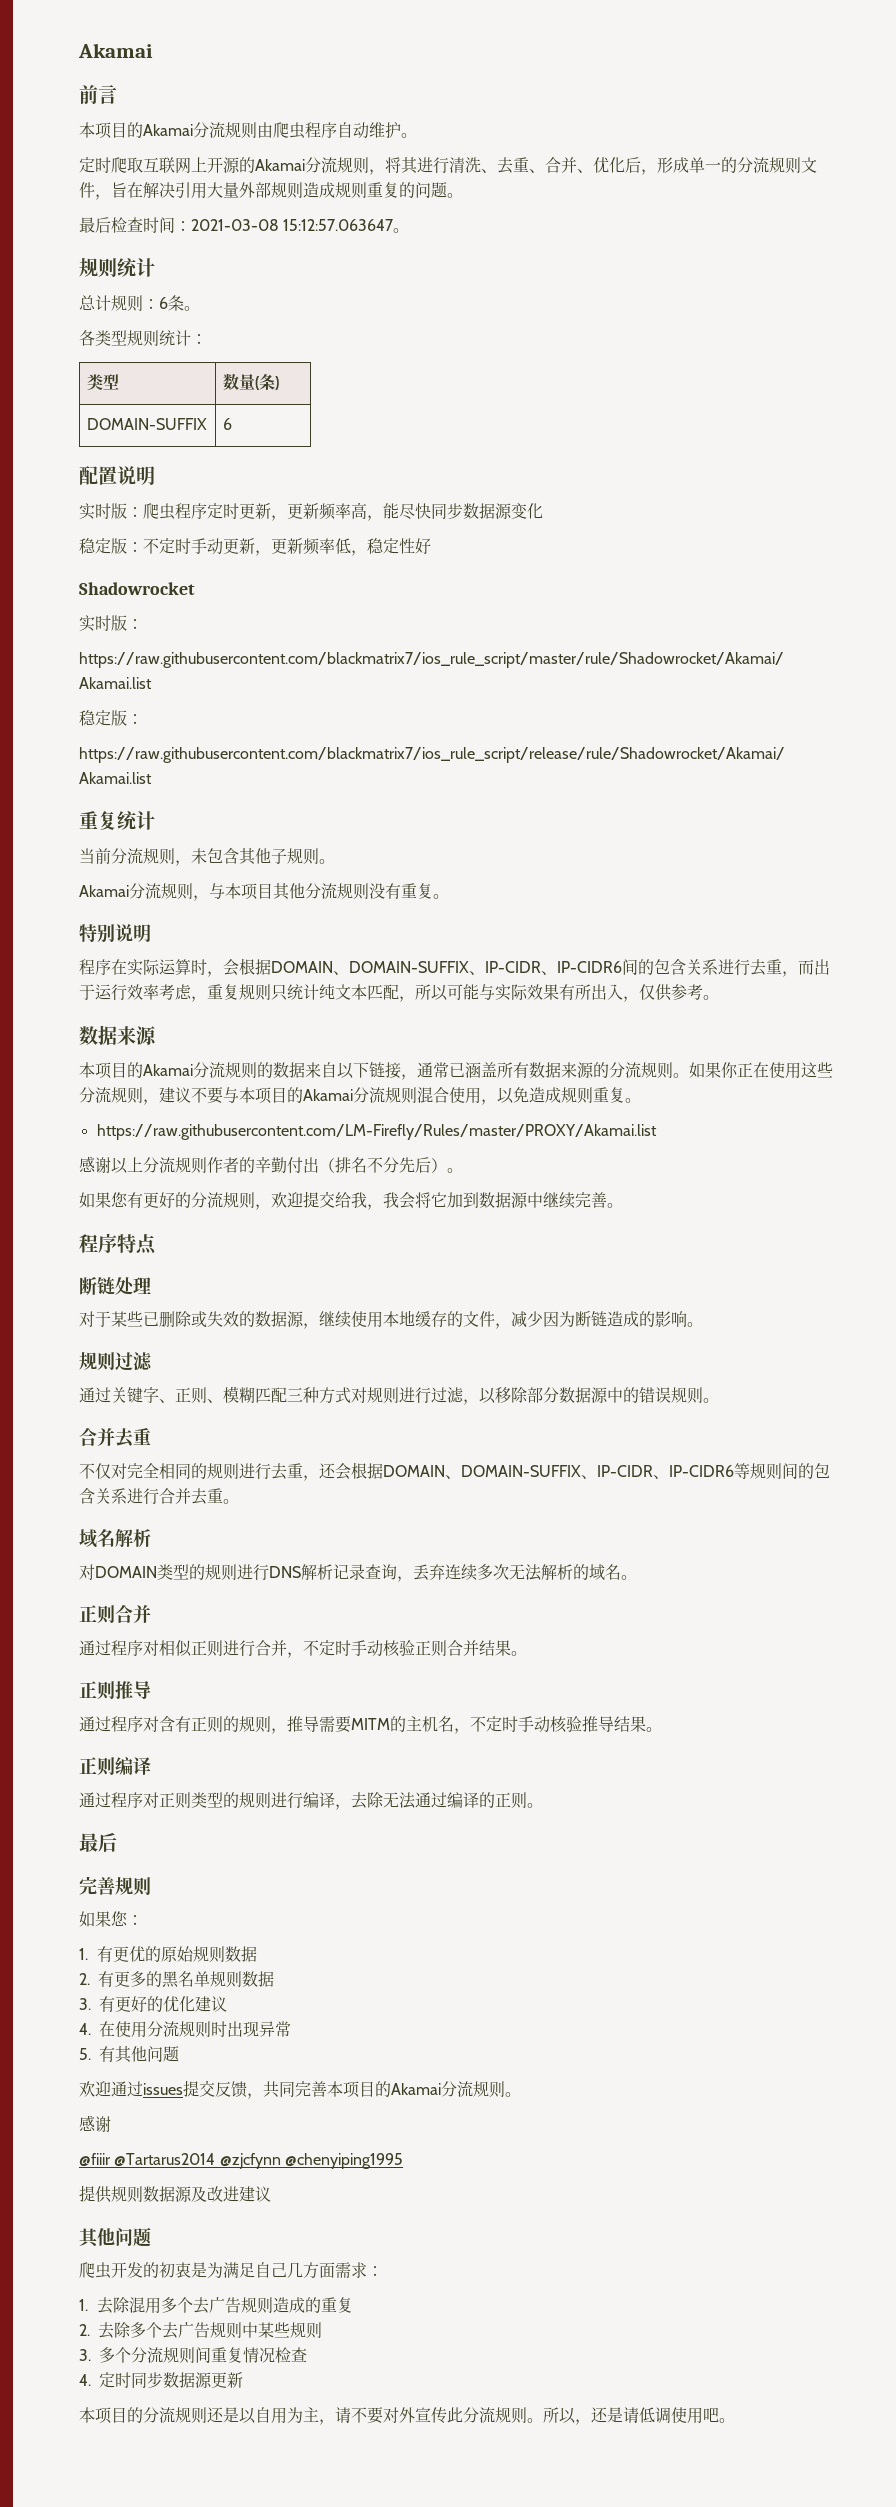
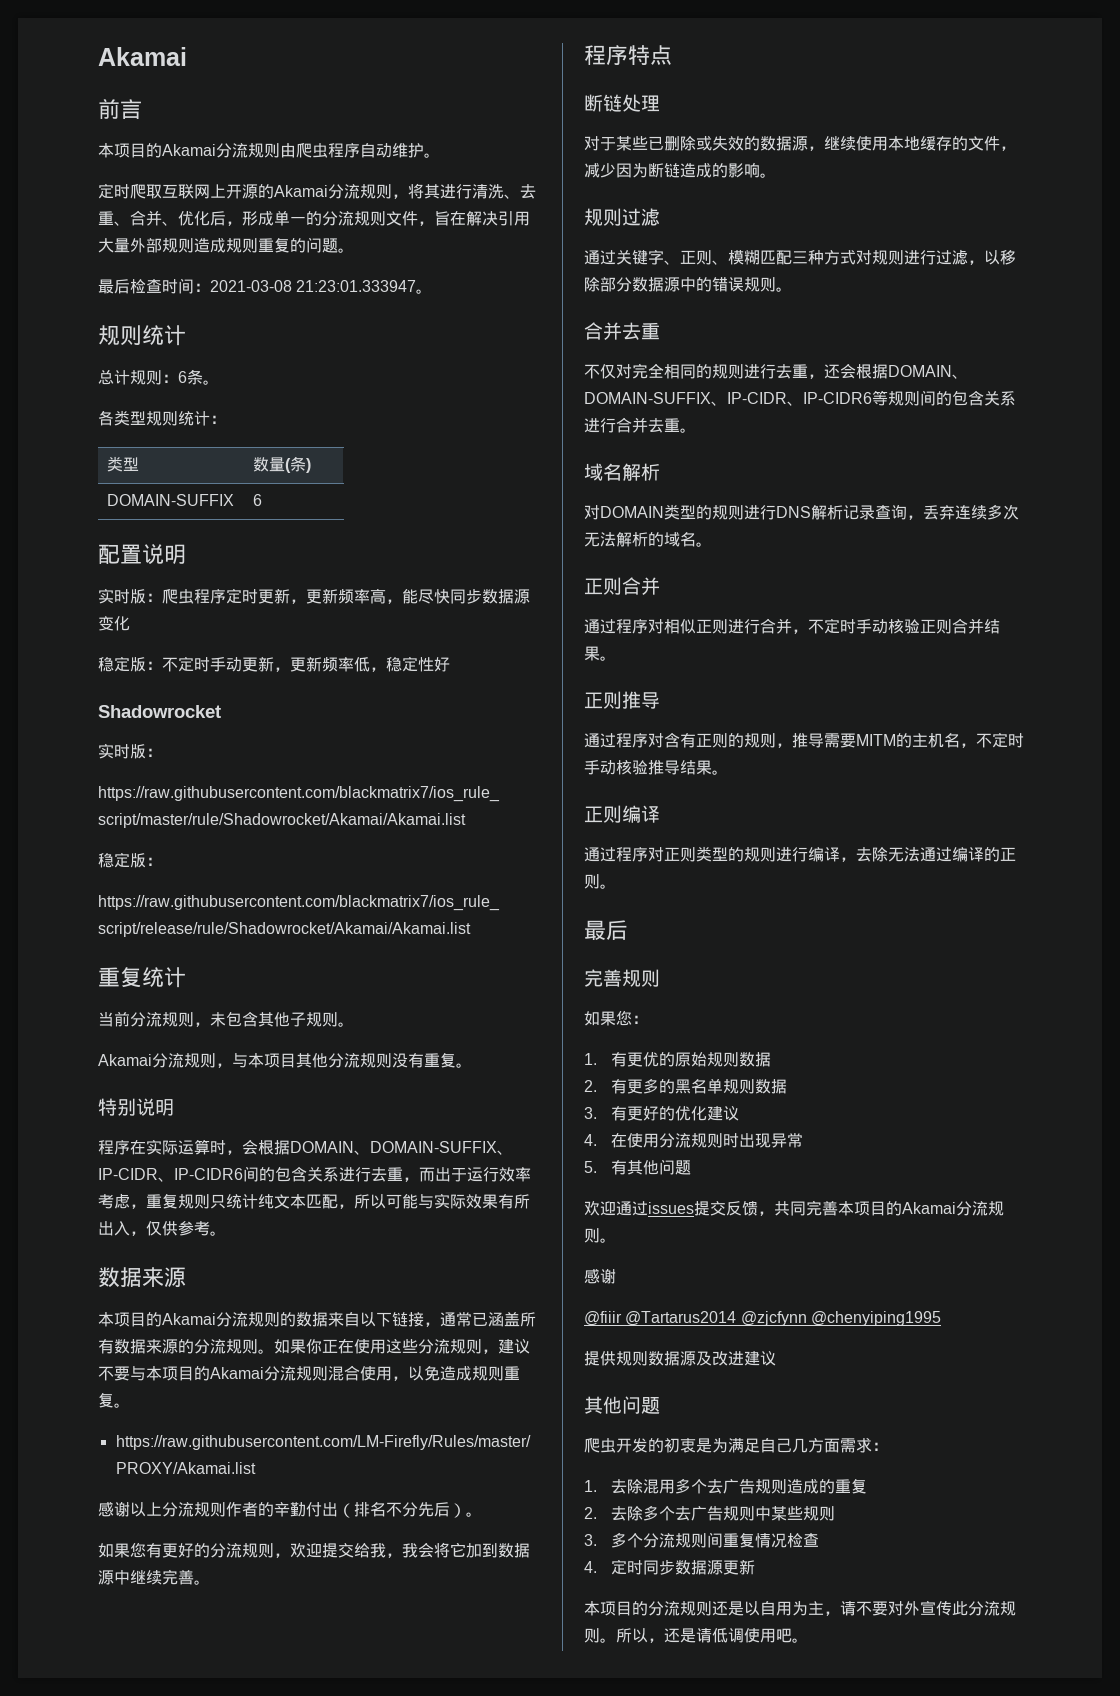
- 最后检查时间：2021-03-08 15:12:57.063647。
+ 最后检查时间：2021-03-08 21:23:01.333947。

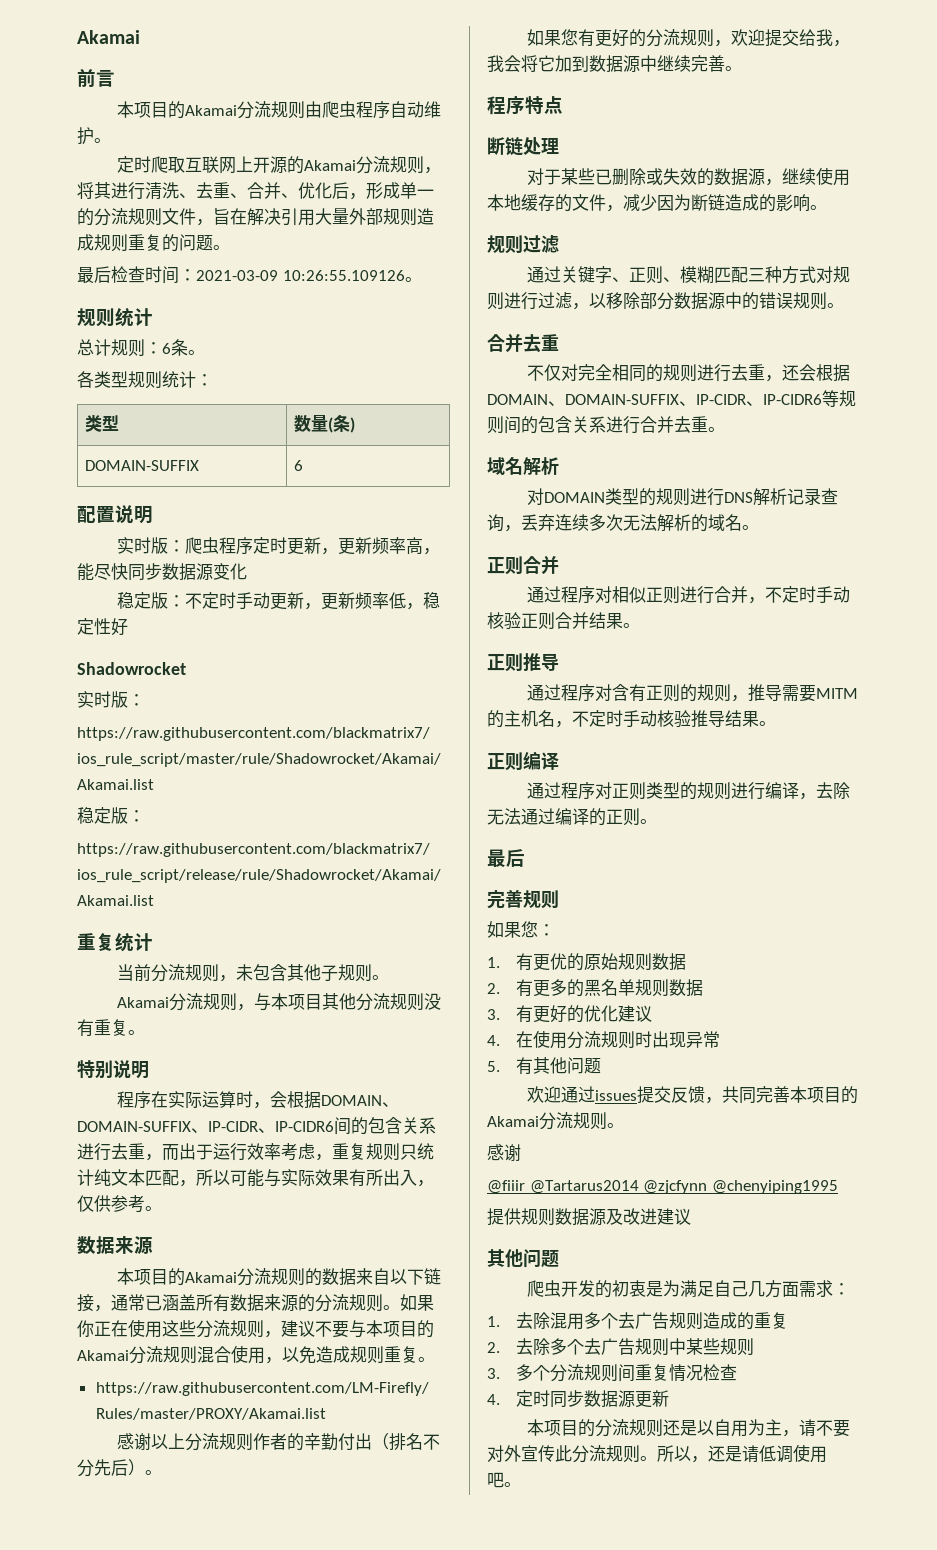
- 最后检查时间：2021-03-08 21:23:01.333947。
+ 最后检查时间：2021-03-09 10:26:55.109126。

